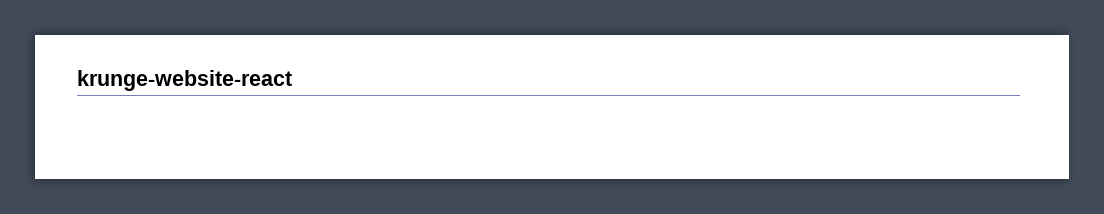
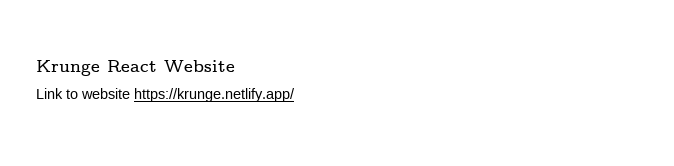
- krunge-website-react
+ Krunge React Website
+ Link to website https://krunge.netlify.app/

